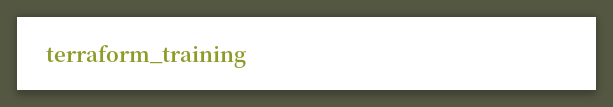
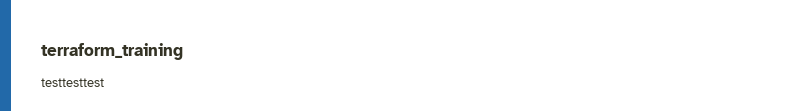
+ testtesttest

